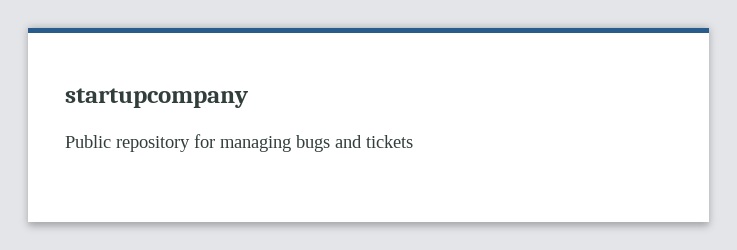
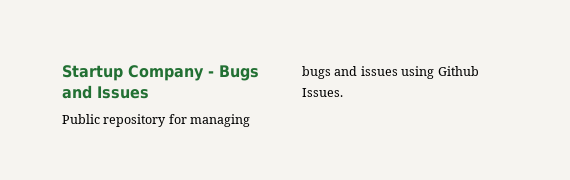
- startupcompany
+ Startup Company - Bugs and Issues
- Public repository for managing bugs and tickets
+ Public repository for managing bugs and issues using Github Issues.

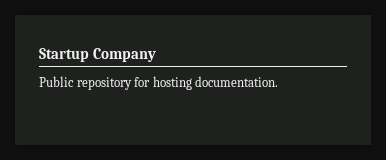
- Startup Company - Bugs and Issues
+ Startup Company
- Public repository for managing bugs and issues using Github Issues.
+ Public repository for hosting documentation.

